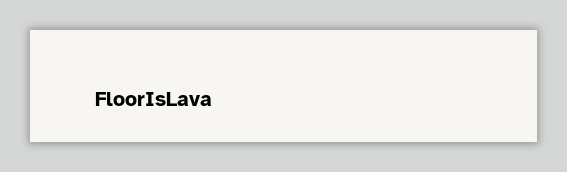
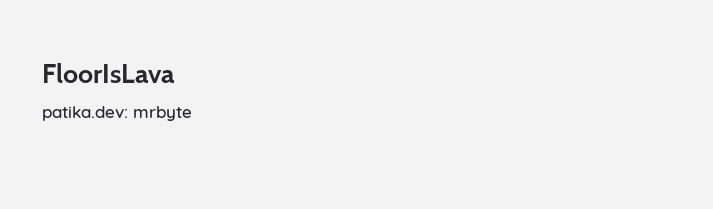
+ patika.dev: mrbyte

